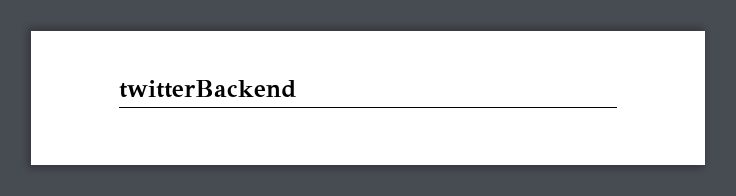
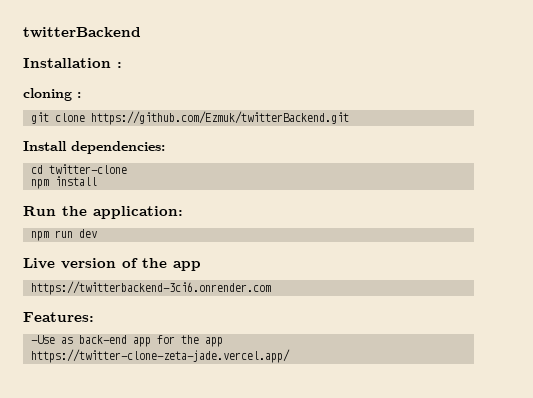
+ Installation :
+ cloning :
+ git clone https://github.com/Ezmuk/twitterBackend.git
+ Install dependencies:
+ cd twitter-clone
+ npm install
+ Run the application:
+ npm run dev
+ Live version of the app
+ https://twitterbackend-3ci6.onrender.com
+ Features:
+ -Use as back-end app for the app https://twitter-clone-zeta-jade.vercel.app/

